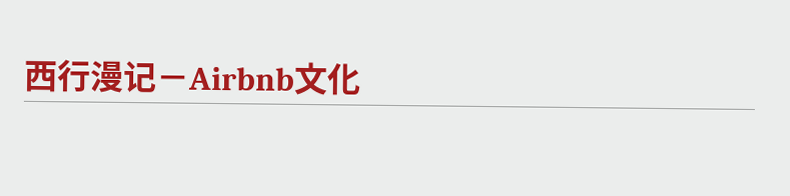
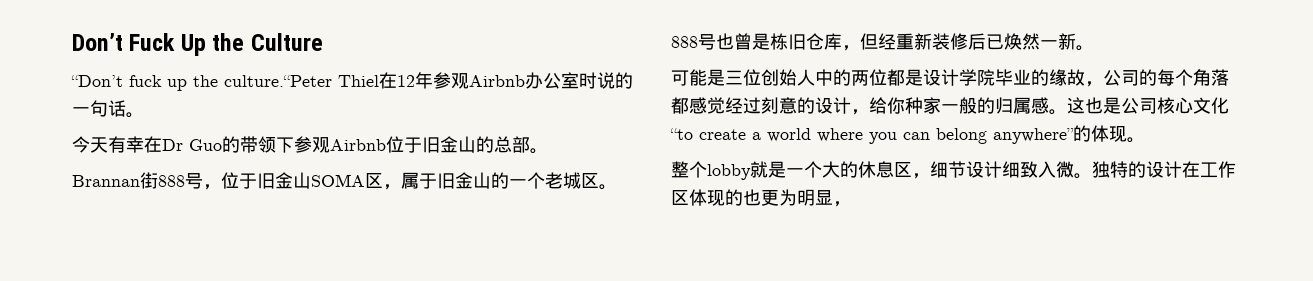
- 西行漫记－Airbnb文化
+ Don’t Fuck Up the Culture
+ “Don’t fuck up the culture.“Peter Thiel在12年参观Airbnb办公室时说的一句话。
+ 今天有幸在Dr Guo的带领下参观Airbnb位于旧金山的总部。
+ Brannan街888号，位于旧金山SOMA区，属于旧金山的一个老城区。888号也曾是栋旧仓库，但经重新装修后已焕然一新。
+ 可能是三位创始人中的两位都是设计学院毕业的缘故，公司的每个角落都感觉经过刻意的设计，给你种家一般的归属感。这也是公司核心文化“to create a world where you can belong anywhere”的体现。
+ 整个lobby就是一个大的休息区，细节设计细致入微。独特的设计在工作区体现的也更为明显，

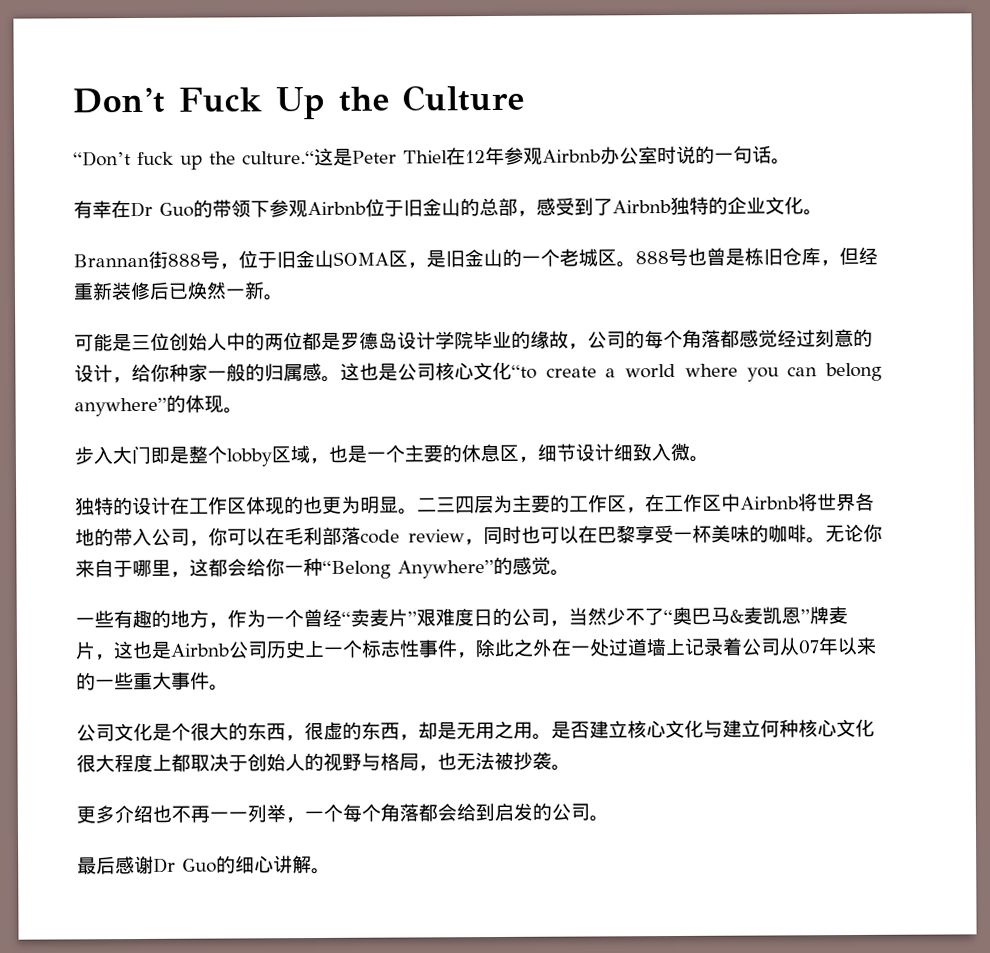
- “Don’t fuck up the culture.“Peter Thiel在12年参观Airbnb办公室时说的一句话。
+ “Don’t fuck up the culture.“这是Peter Thiel在12年参观Airbnb办公室时说的一句话。
- 今天有幸在Dr Guo的带领下参观Airbnb位于旧金山的总部。
+ 有幸在Dr Guo的带领下参观Airbnb位于旧金山的总部，感受到了Airbnb独特的企业文化。
- Brannan街888号，位于旧金山SOMA区，属于旧金山的一个老城区。
+ Brannan街888号，位于旧金山SOMA区，是旧金山的一个老城区。
- 可能是三位创始人中的两位都是设计学院毕业的缘故，公司的每个角落都感觉经过刻意的设计，给你种家一般的归属感。
+ 可能是三位创始人中的两位都是罗德岛设计学院毕业的缘故，公司的每个角落都感觉经过刻意的设计，给你种家一般的归属感。
- 整个lobby就是一个大的休息区，细节设计细致入微。独特的设计在工作区体现的也更为明显，
+ 步入大门即是整个lobby区域，也是一个主要的休息区，细节设计细致入微。
+ 独特的设计在工作区体现的也更为明显。二三四层为主要的工作区，在工作区中Airbnb将世界各地的带入公司，你可以在毛利部落code review，同时也可以在巴黎享受一杯美味的咖啡。无论你来自于哪里，这都会给你一种“Belong Anywhere”的感觉。
+ 一些有趣的地方，作为一个曾经“卖麦片”艰难度日的公司，当然少不了“奥巴马&麦凯恩”牌麦片，这也是Airbnb公司历史上一个标志性事件，除此之外在一处过道墙上记录着公司从07年以来的一些重大事件。
+ 公司文化是个很大的东西，很虚的东西，却是无用之用。是否建立核心文化与建立何种核心文化很大程度上都取决于创始人的视野与格局，也无法被抄袭。
+ 更多介绍也不再一一列举，一个每个角落都会给到启发的公司。
+ 最后感谢Dr Guo的细心讲解。

